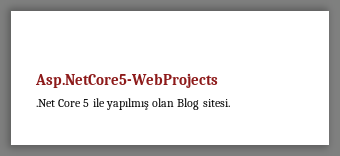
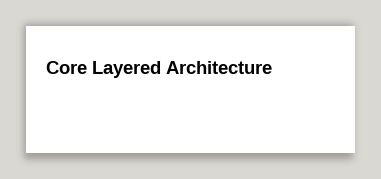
- Asp.NetCore5-WebProjects
- .Net Core 5 ile yapılmış olan Blog sitesi.
+ Core Layered Architecture

